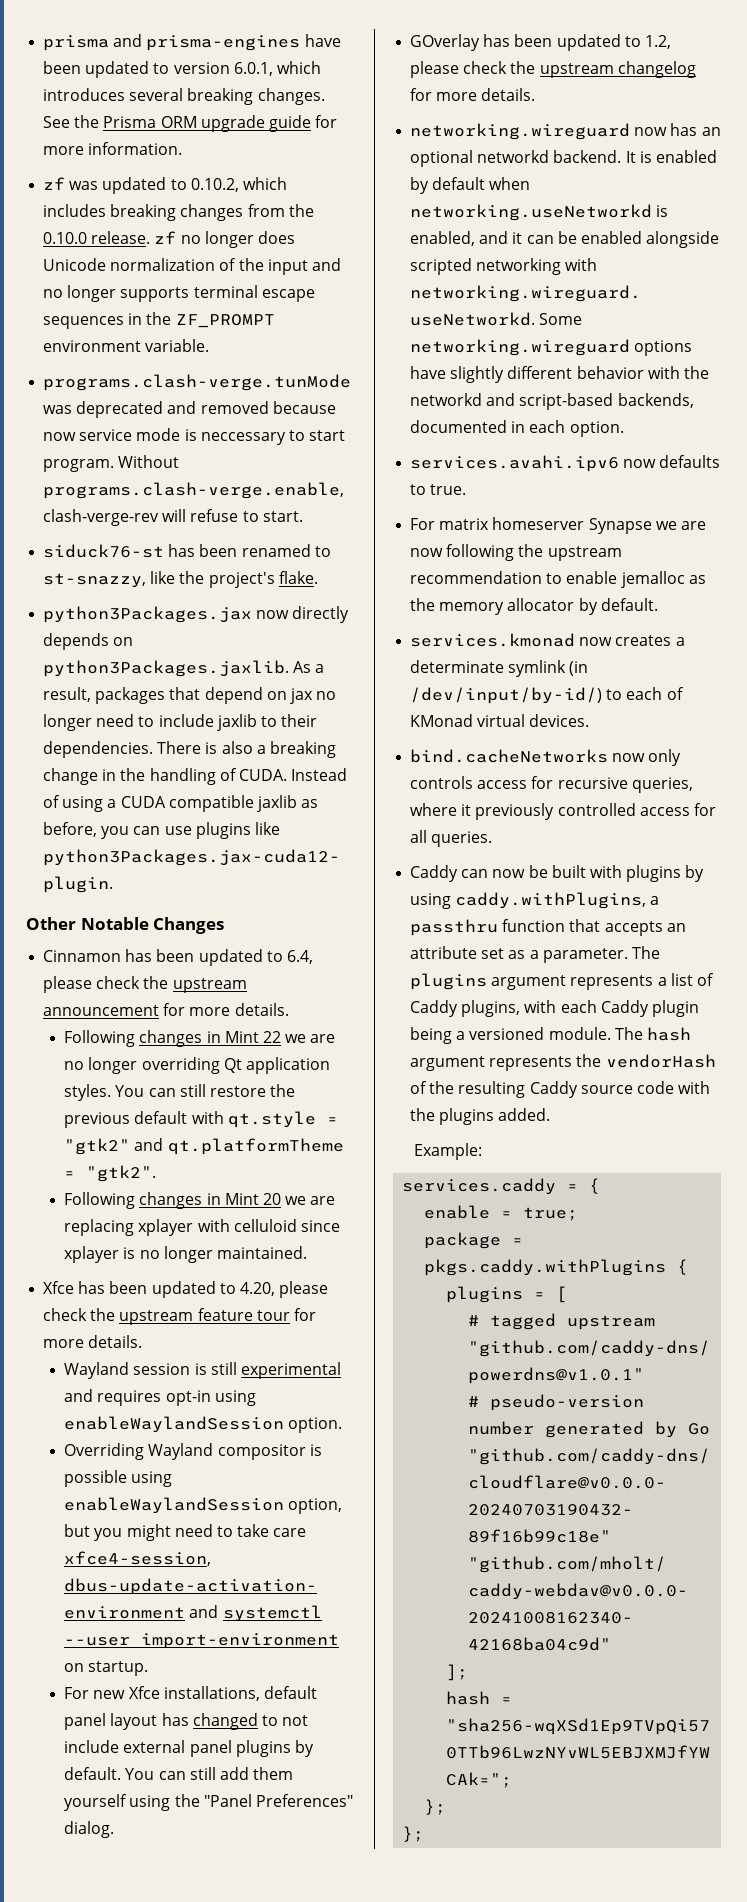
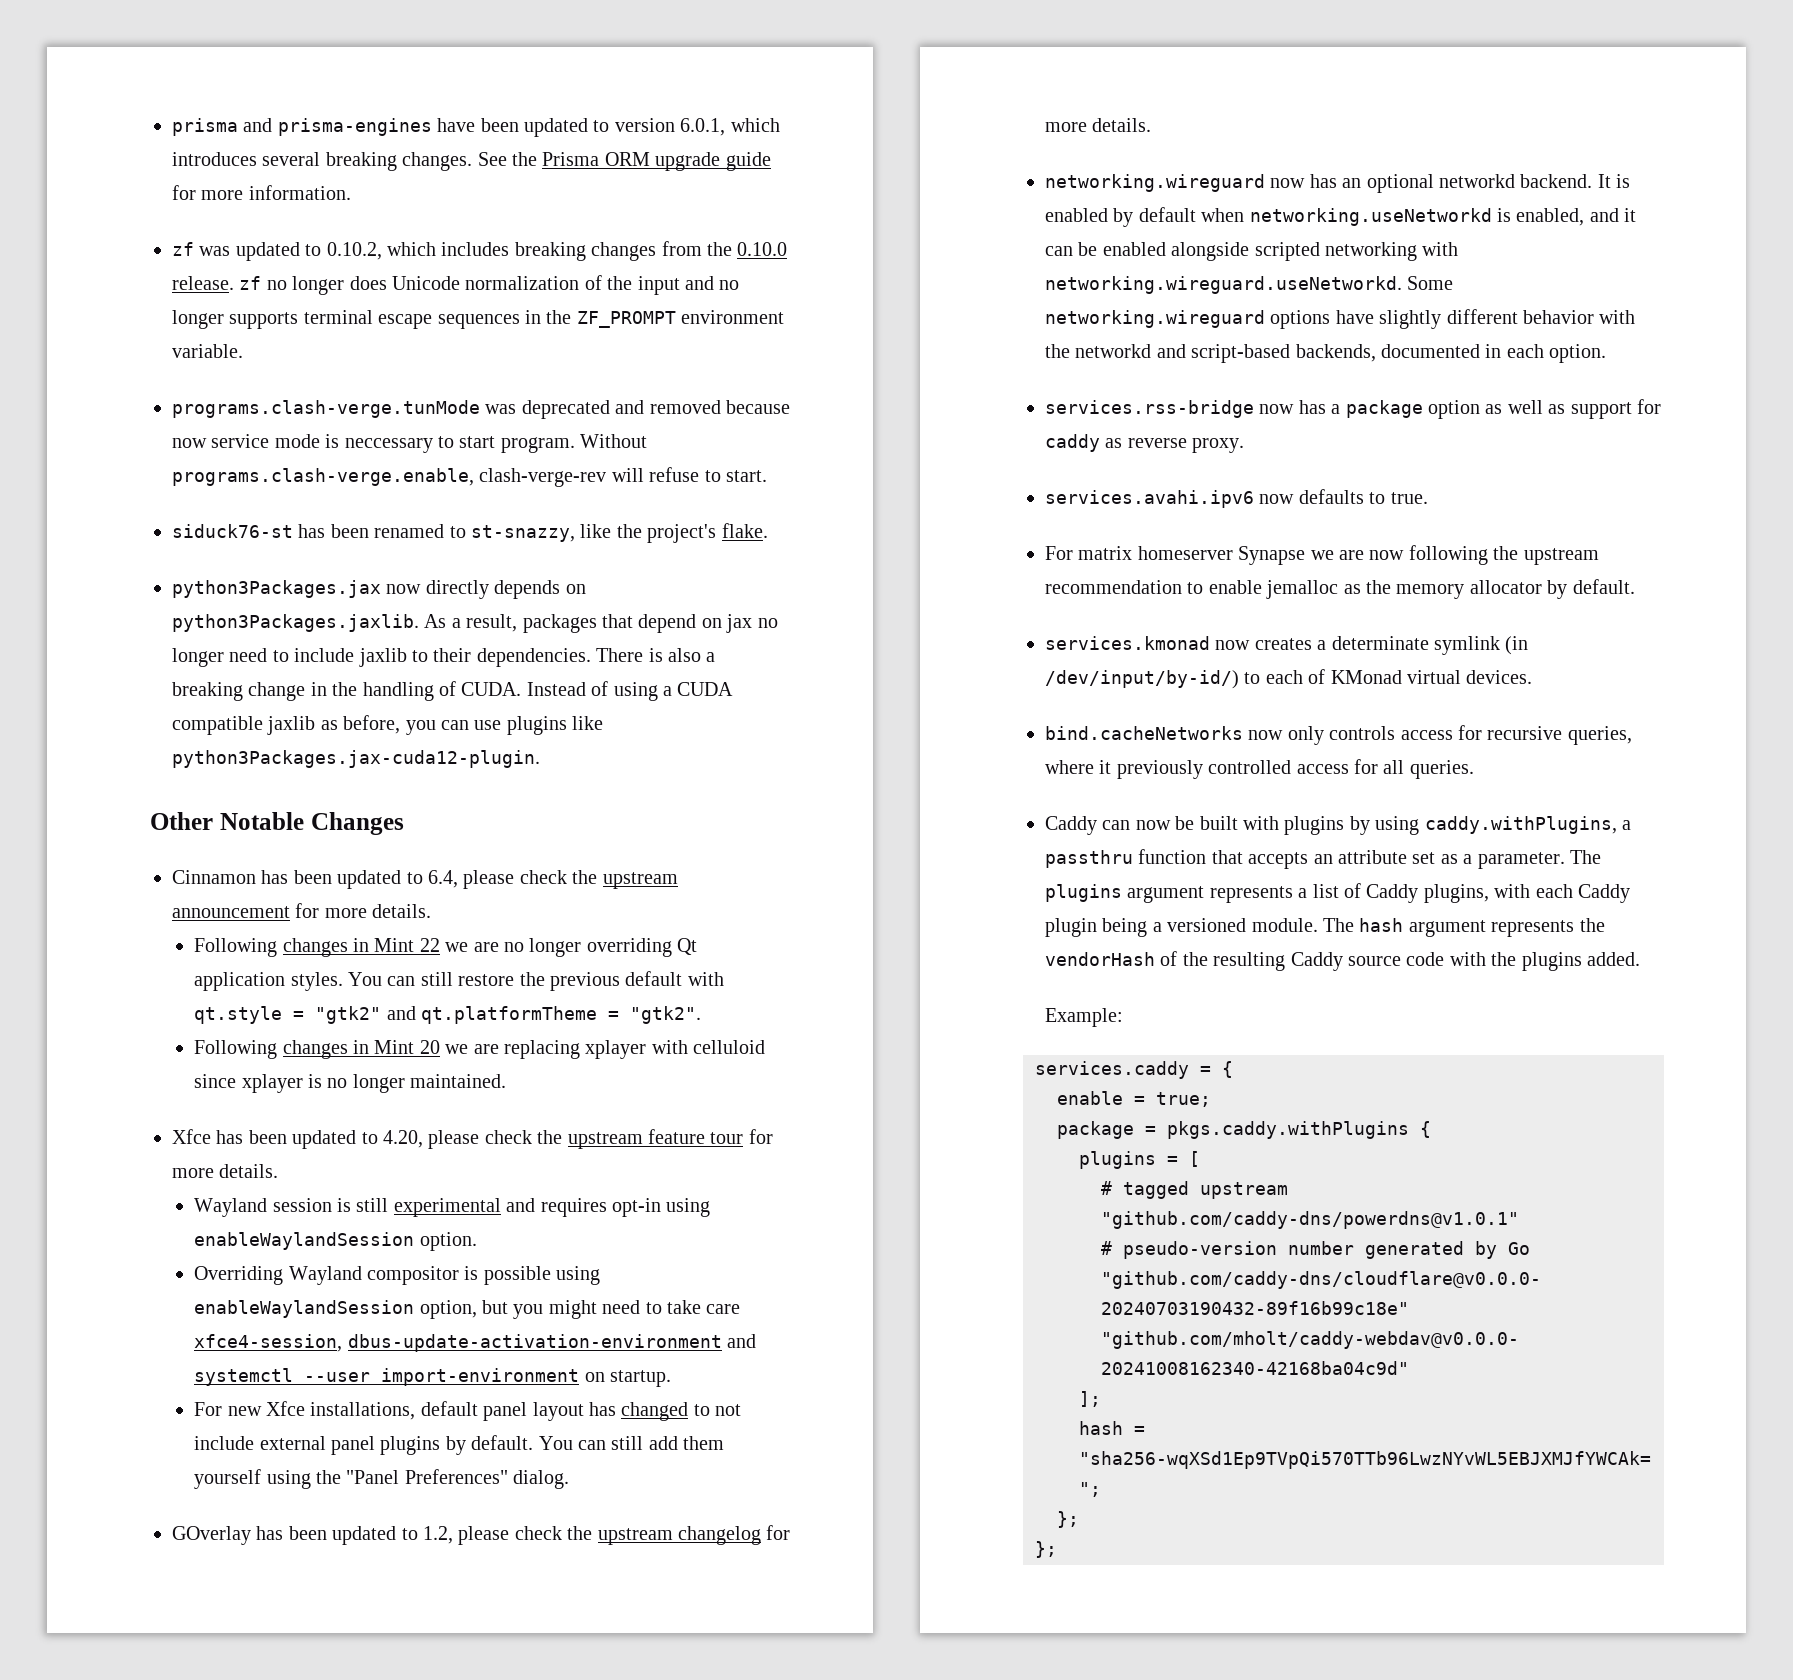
+ services.rss-bridge now has a package option as well as support for caddy as reverse proxy.

